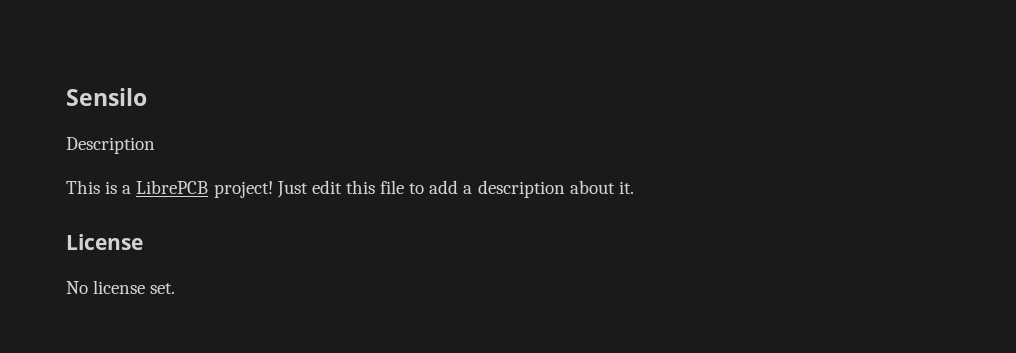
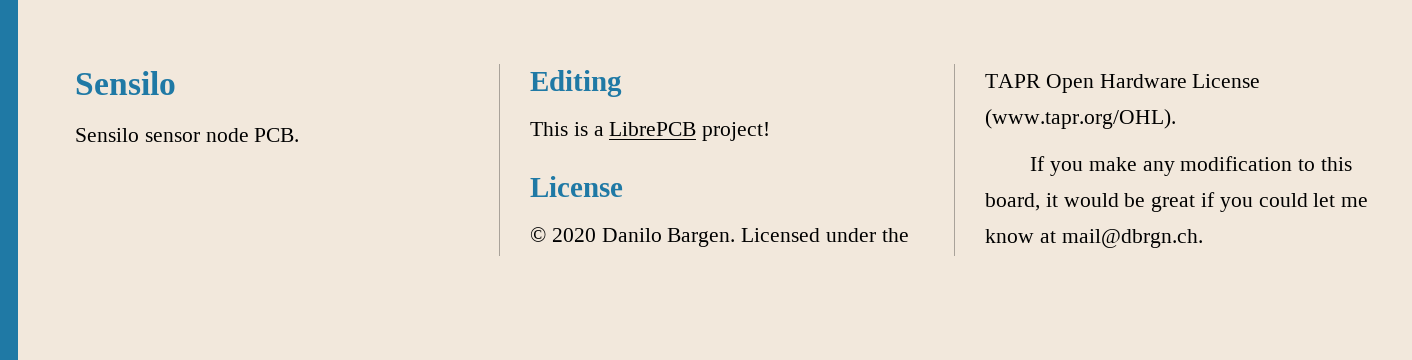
- Description
+ Sensilo sensor node PCB.
+ Editing
- This is a LibrePCB project! Just edit this file to add a description about it.
+ This is a LibrePCB project!
  License
- No license set.
+ © 2020 Danilo Bargen. Licensed under the TAPR Open Hardware License (www.tapr.org/OHL).
+ If you make any modification to this board, it would be great if you could let me know at mail@dbrgn.ch.

